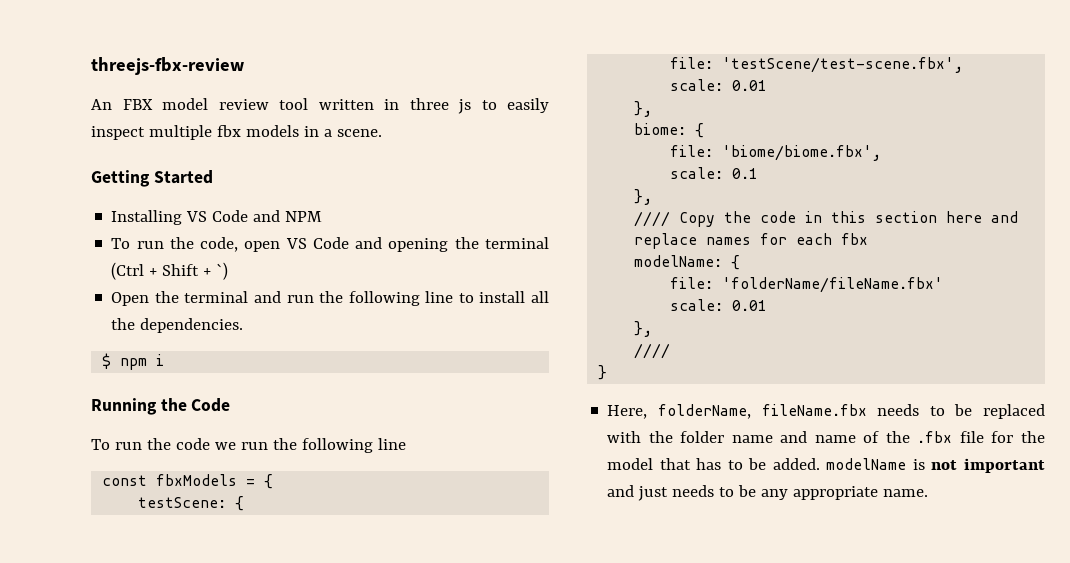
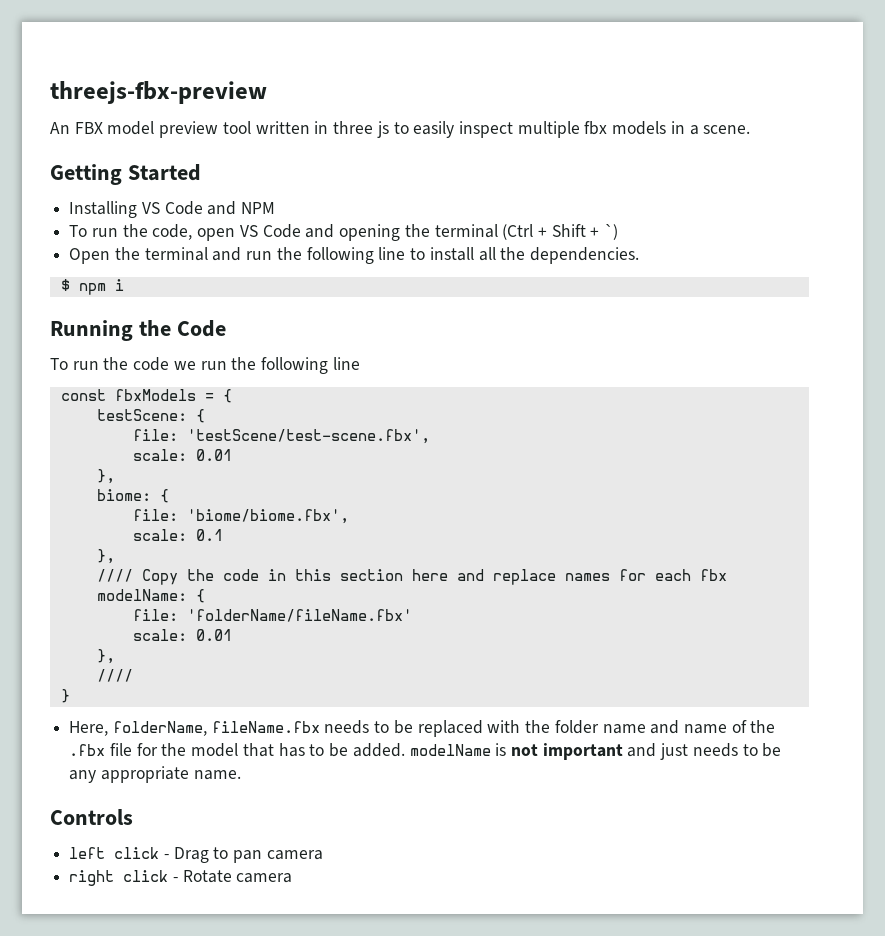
- threejs-fbx-review
+ threejs-fbx-preview
- An FBX model review tool written in three js to easily inspect multiple fbx models in a scene.
+ An FBX model preview tool written in three js to easily inspect multiple fbx models in a scene.
+ Controls
+ left click - Drag to pan camera
+ right click - Rotate camera

